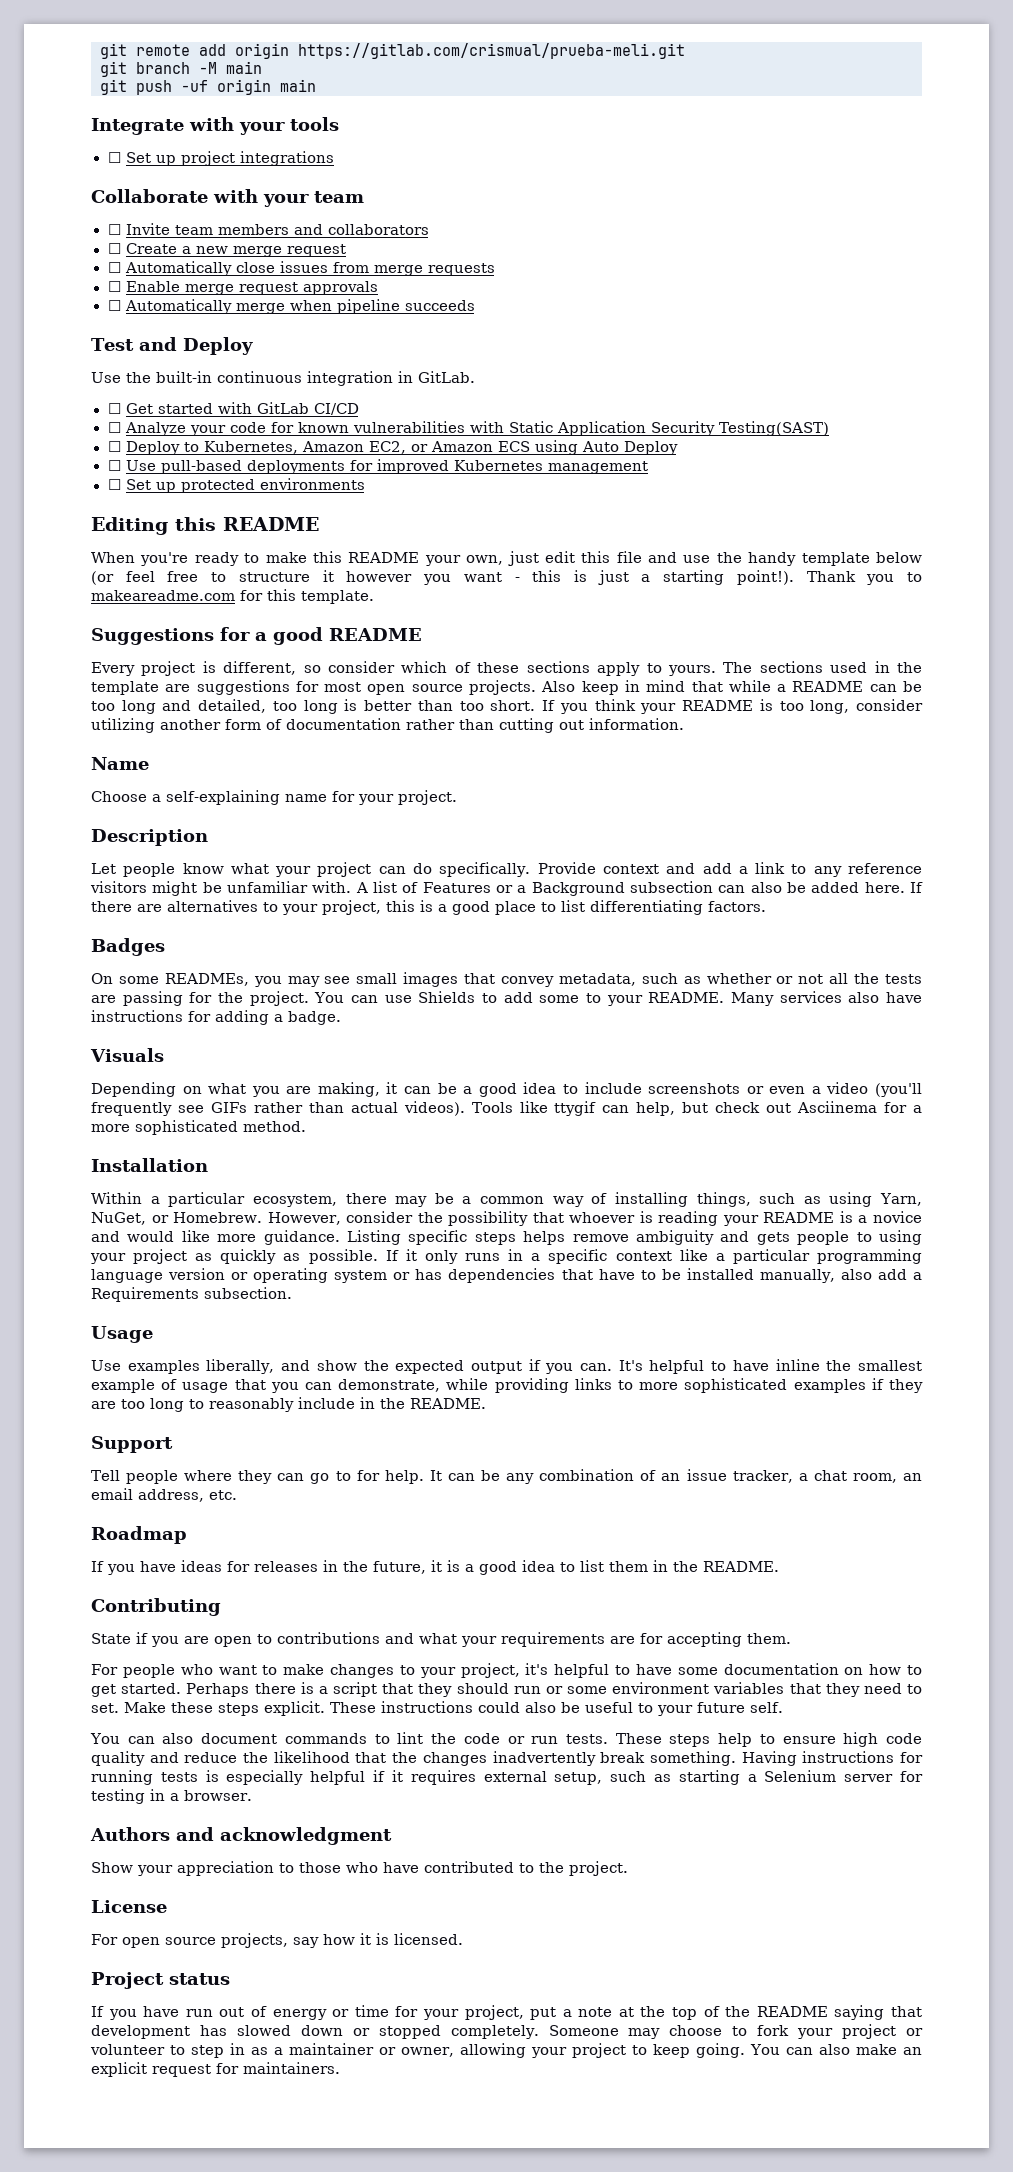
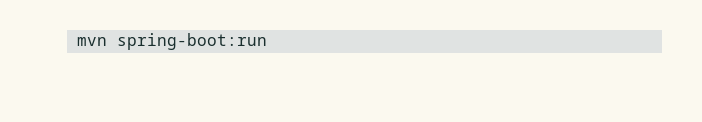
- git remote add origin https://gitlab.com/crismual/prueba-meli.git
- git branch -M main
- git push -uf origin main
- Integrate with your tools
- ☐ Set up project integrations
- Collaborate with your team
- ☐ Invite team members and collaborators
- ☐ Create a new merge request
- ☐ Automatically close issues from merge requests
- ☐ Enable merge request approvals
- ☐ Automatically merge when pipeline succeeds
- Test and Deploy
- Use the built-in continuous integration in GitLab.
- ☐ Get started with GitLab CI/CD
- ☐ Analyze your code for known vulnerabilities with Static Application Security Testing(SAST)
- ☐ Deploy to Kubernetes, Amazon EC2, or Amazon ECS using Auto Deploy
- ☐ Use pull-based deployments for improved Kubernetes management
- ☐ Set up protected environments
- Editing this README
- When you're ready to make this README your own, just edit this file and use the handy template below (or feel free to structure it however you want - this is just a starting point!). Thank you to makeareadme.com for this template.
- Suggestions for a good README
- Every project is different, so consider which of these sections apply to yours. The sections used in the template are suggestions for most open source projects. Also keep in mind that while a README can be too long and detailed, too long is better than too short. If you think your README is too long, consider utilizing another form of documentation rather than cutting out information.
- Name
- Choose a self-explaining name for your project.
- Description
- Let people know what your project can do specifically. Provide context and add a link to any reference visitors might be unfamiliar with. A list of Features or a Background subsection can also be added here. If there are alternatives to your project, this is a good place to list differentiating factors.
- Badges
- On some READMEs, you may see small images that convey metadata, such as whether or not all the tests are passing for the project. You can use Shields to add some to your README. Many services also have instructions for adding a badge.
- Visuals
- Depending on what you are making, it can be a good idea to include screenshots or even a video (you'll frequently see GIFs rather than actual videos). Tools like ttygif can help, but check out Asciinema for a more sophisticated method.
- Installation
- Within a particular ecosystem, there may be a common way of installing things, such as using Yarn, NuGet, or Homebrew. However, consider the possibility that whoever is reading your README is a novice and would like more guidance. Listing specific steps helps remove ambiguity and gets people to using your project as quickly as possible. If it only runs in a specific context like a particular programming language version or operating system or has dependencies that have to be installed manually, also add a Requirements subsection.
- Usage
- Use examples liberally, and show the expected output if you can. It's helpful to have inline the smallest example of usage that you can demonstrate, while providing links to more sophisticated examples if they are too long to reasonably include in the README.
- Support
- Tell people where they can go to for help. It can be any combination of an issue tracker, a chat room, an email address, etc.
- Roadmap
- If you have ideas for releases in the future, it is a good idea to list them in the README.
- Contributing
- State if you are open to contributions and what your requirements are for accepting them.
- For people who want to make changes to your project, it's helpful to have some documentation on how to get started. Perhaps there is a script that they should run or some environment variables that they need to set. Make these steps explicit. These instructions could also be useful to your future self.
- You can also document commands to lint the code or run tests. These steps help to ensure high code quality and reduce the likelihood that the changes inadvertently break something. Having instructions for running tests is especially helpful if it requires external setup, such as starting a Selenium server for testing in a browser.
- Authors and acknowledgment
- Show your appreciation to those who have contributed to the project.
- License
- For open source projects, say how it is licensed.
- Project status
- If you have run out of energy or time for your project, put a note at the top of the README saying that development has slowed down or stopped completely. Someone may choose to fork your project or volunteer to step in as a maintainer or owner, allowing your project to keep going. You can also make an explicit request for maintainers.
+ mvn spring-boot:run

